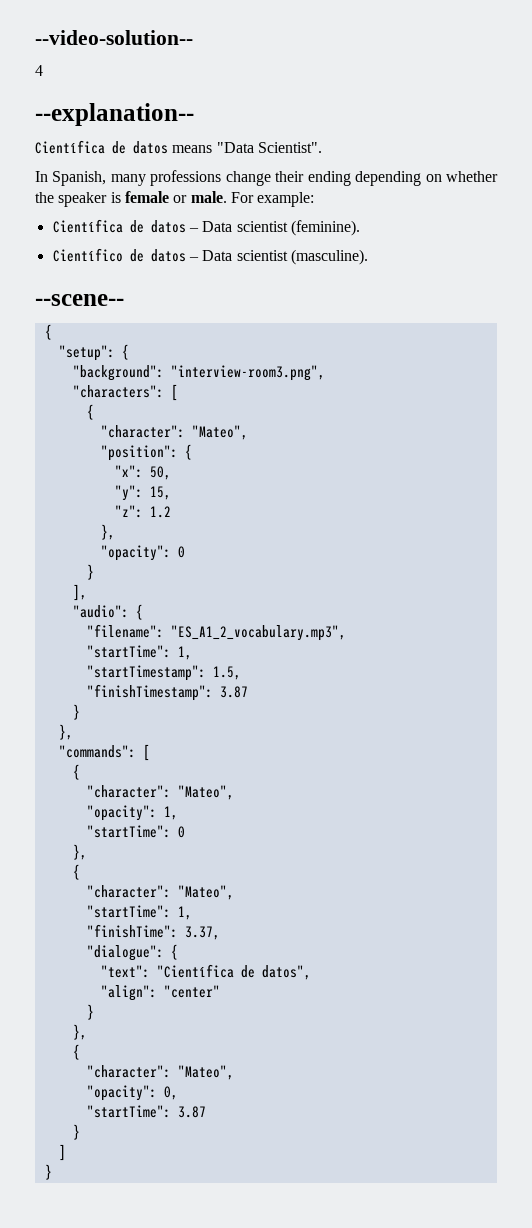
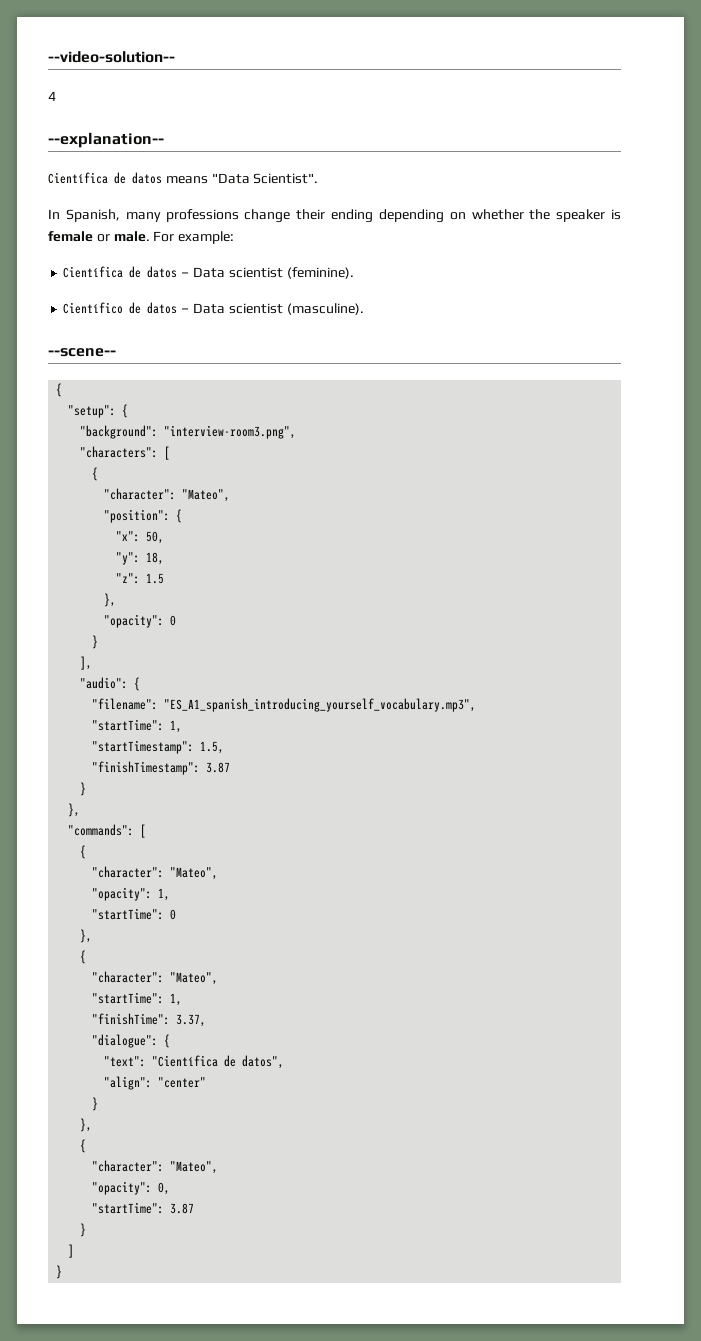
- "y": 15,
+ "y": 18,
- "z": 1.2
+ "z": 1.5
- "filename": "ES_A1_2_vocabulary.mp3",
+ "filename": "ES_A1_spanish_introducing_yourself_vocabulary.mp3",

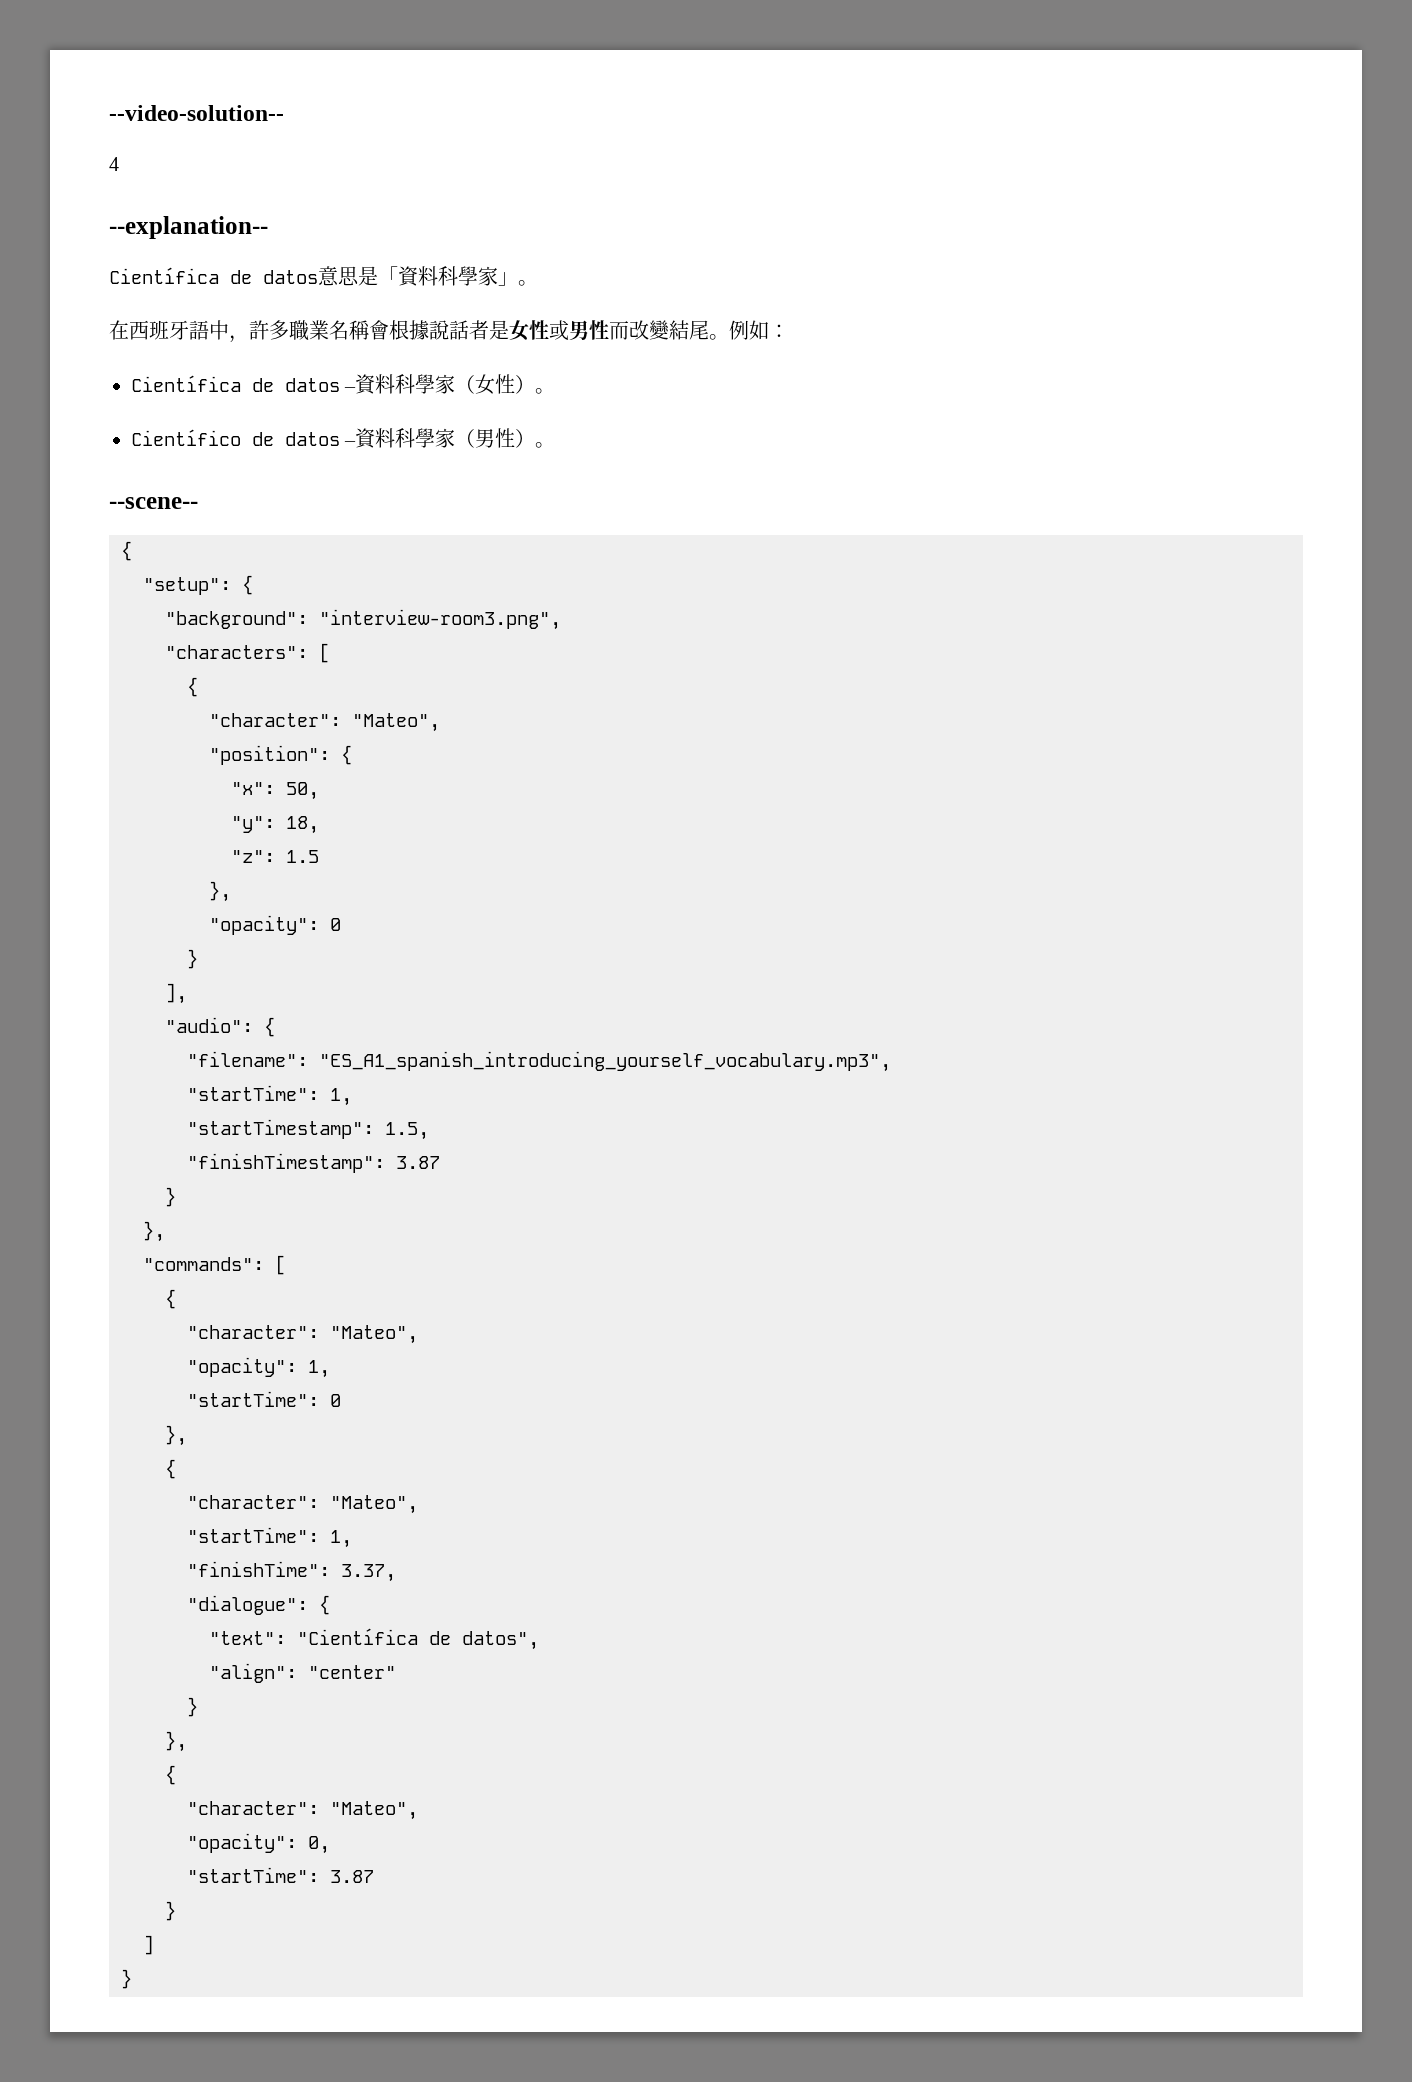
- Científica de datos means "Data Scientist".
- In Spanish, many professions change their ending depending on whether the speaker is female or male. For example:
+ Científica de datos意思是「資料科學家」。
+ 在西班牙語中，許多職業名稱會根據說話者是女性或男性而改變結尾。例如：
- Científica de datos – Data scientist (feminine).
+ Científica de datos –資料科學家（女性）。
- Científico de datos – Data scientist (masculine).
+ Científico de datos –資料科學家（男性）。

